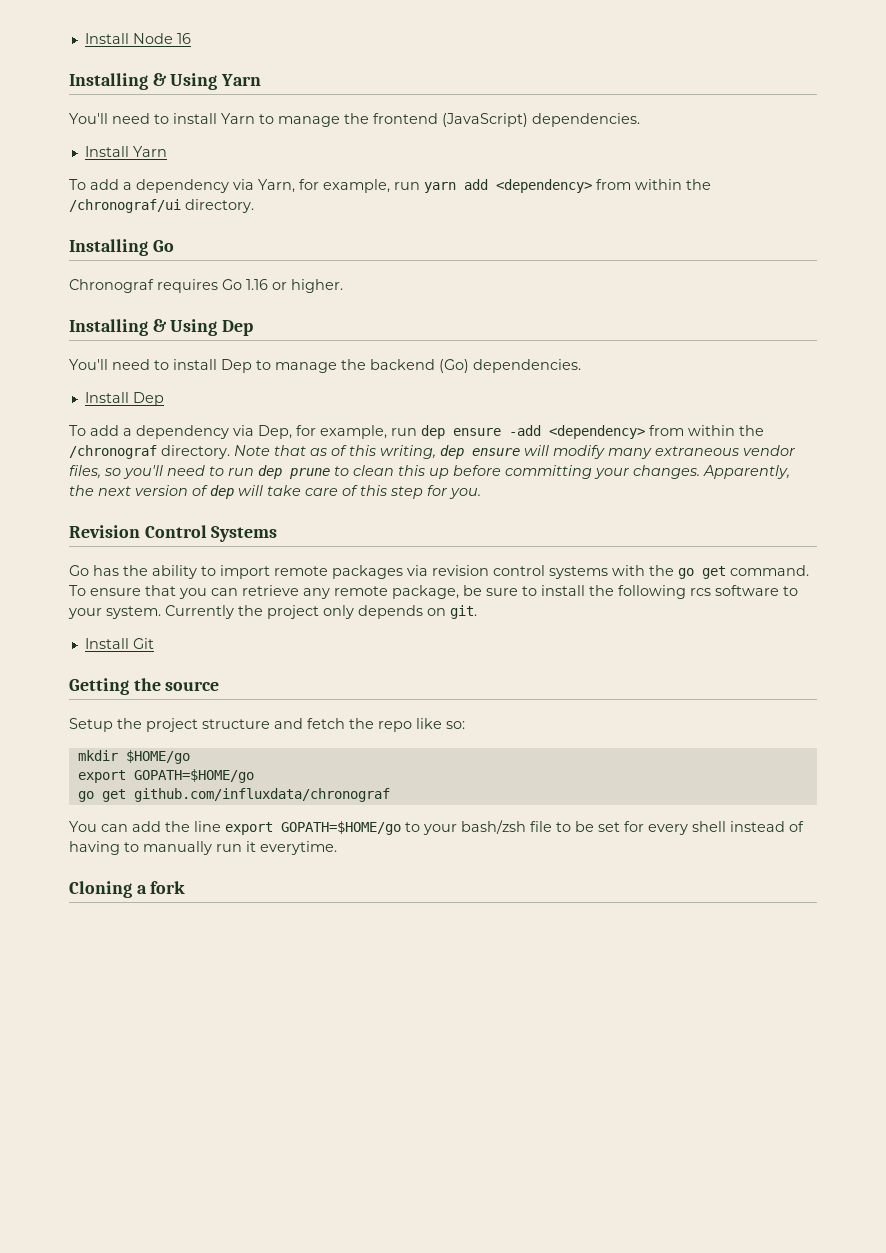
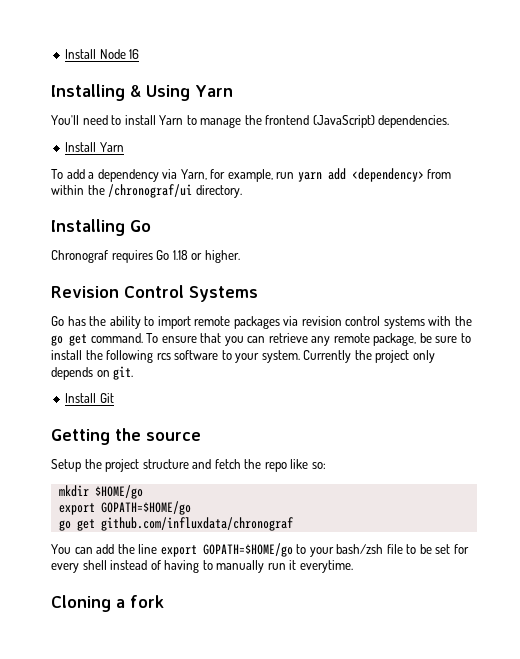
- Chronograf requires Go 1.16 or higher.
+ Chronograf requires Go 1.18 or higher.
- Installing & Using Dep
- You'll need to install Dep to manage the backend (Go) dependencies.
- Install Dep
- To add a dependency via Dep, for example, run dep ensure -add <dependency> from within the /chronograf directory. Note that as of this writing, dep ensure will modify many extraneous vendor files, so you'll need to run dep prune to clean this up before committing your changes. Apparently, the next version of dep will take care of this step for you.

